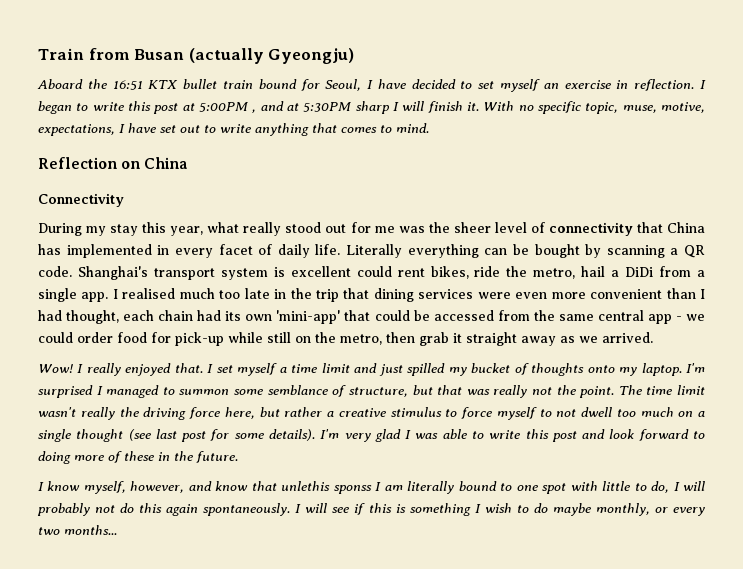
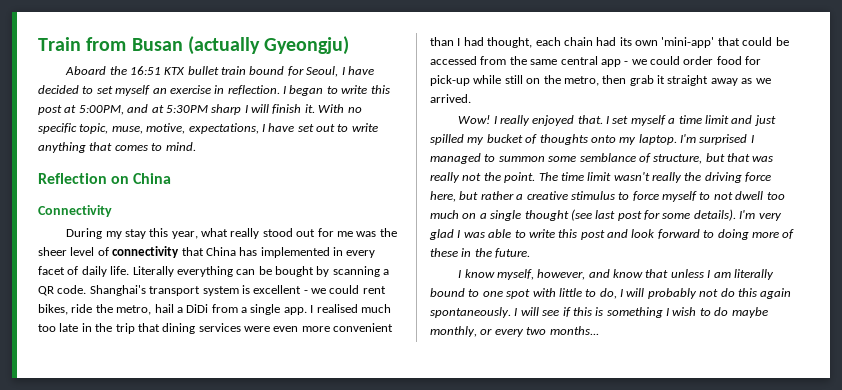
- I began to write this post at 5:00PM , and at 5:30PM sharp I will finish it.
+ I began to write this post at 5:00PM, and at 5:30PM sharp I will finish it.
- Shanghai's transport system is excellent could rent bikes, ride the metro, hail a DiDi from a single app.
+ Shanghai's transport system is excellent - we could rent bikes, ride the metro, hail a DiDi from a single app.
- I know myself, however, and know that unlethis sponss I am literally bound to one spot with little to do, I will probably not do this again spontaneously.
+ I know myself, however, and know that unless I am literally bound to one spot with little to do, I will probably not do this again spontaneously.

